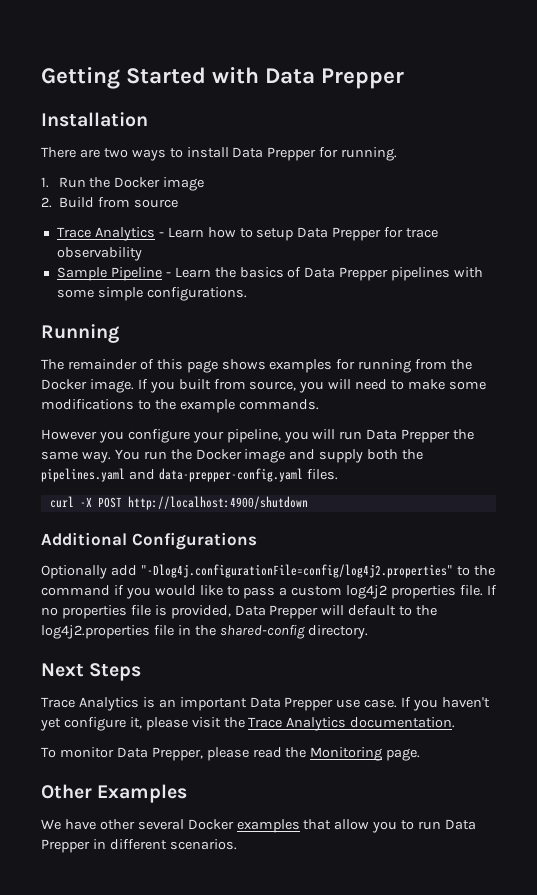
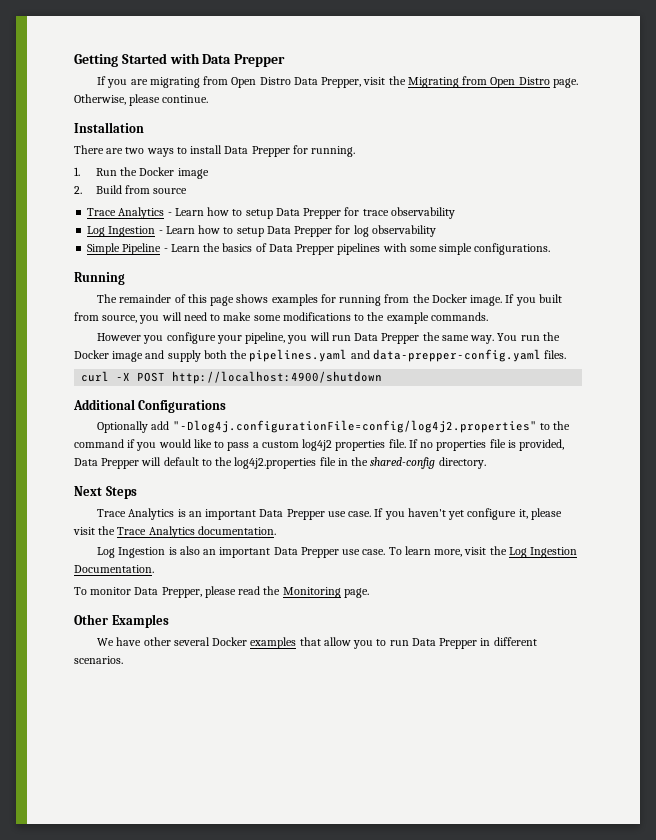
+ If you are migrating from Open Distro Data Prepper, visit the Migrating from Open Distro page. Otherwise, please continue.
- Sample Pipeline - Learn the basics of Data Prepper pipelines with some simple configurations.
+ Log Ingestion - Learn how to setup Data Prepper for log observability
+ Simple Pipeline - Learn the basics of Data Prepper pipelines with some simple configurations.
+ Log Ingestion is also an important Data Prepper use case. To learn more, visit the Log Ingestion Documentation.

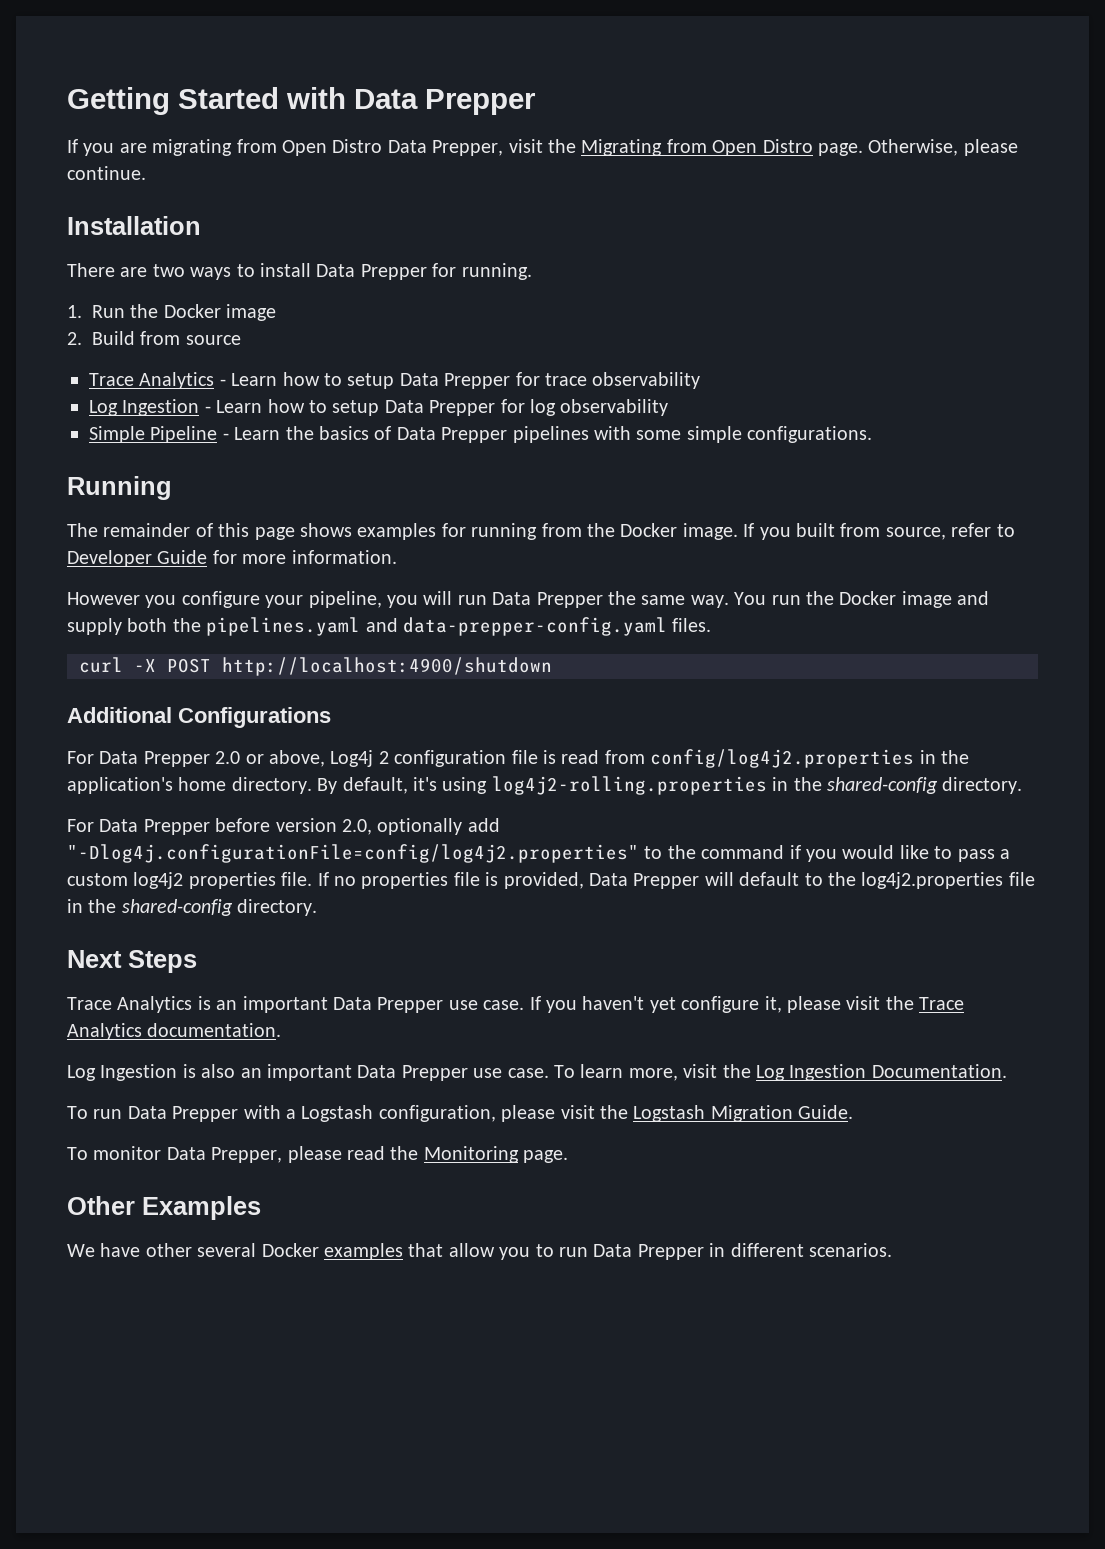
- If you built from source, you will need to make some modifications to the example commands.
+ If you built from source, refer to Developer Guide for more information.
- Optionally add "-Dlog4j.configurationFile=config/log4j2.properties" to the command if you would like to pass a custom log4j2 properties file.
+ For Data Prepper 2.0 or above, Log4j 2 configuration file is read from config/log4j2.properties in the application's home directory. By default, it's using log4j2-rolling.properties in the shared-config directory.
+ For Data Prepper before version 2.0, optionally add "-Dlog4j.configurationFile=config/log4j2.properties" to the command if you would like to pass a custom log4j2 properties file.
+ To run Data Prepper with a Logstash configuration, please visit the Logstash Migration Guide.

